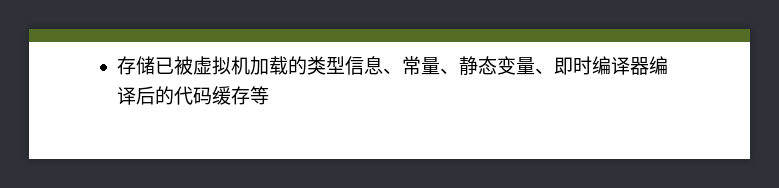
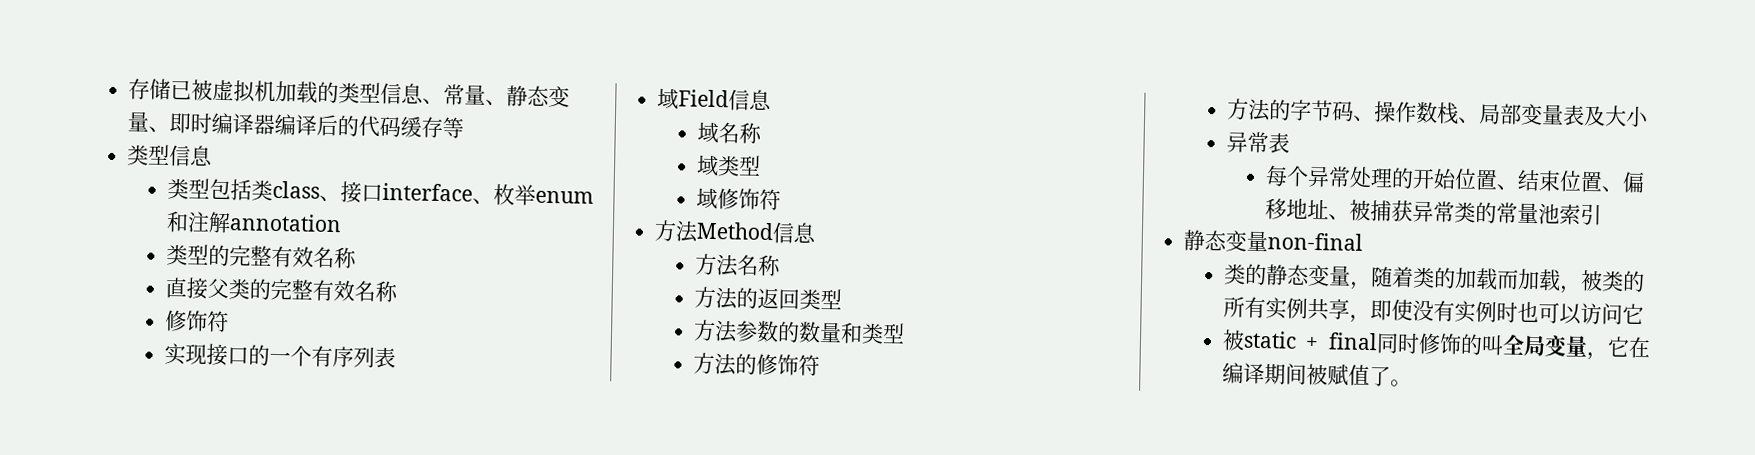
  存储已被虚拟机加载的类型信息、常量、静态变量、即时编译器编译后的代码缓存等
+ 类型信息
+ 类型包括类class、接口interface、枚举enum和注解annotation
+ 类型的完整有效名称
+ 直接父类的完整有效名称
+ 修饰符
+ 实现接口的一个有序列表
+ 域Field信息
+ 域名称
+ 域类型
+ 域修饰符
+ 方法Method信息
+ 方法名称
+ 方法的返回类型
+ 方法参数的数量和类型
+ 方法的修饰符
+ 方法的字节码、操作数栈、局部变量表及大小
+ 异常表
+ 每个异常处理的开始位置、结束位置、偏移地址、被捕获异常类的常量池索引
+ 静态变量non-final
+ 类的静态变量，随着类的加载而加载，被类的所有实例共享，即使没有实例时也可以访问它
+ 被static + final同时修饰的叫全局变量，它在编译期间被赋值了。

